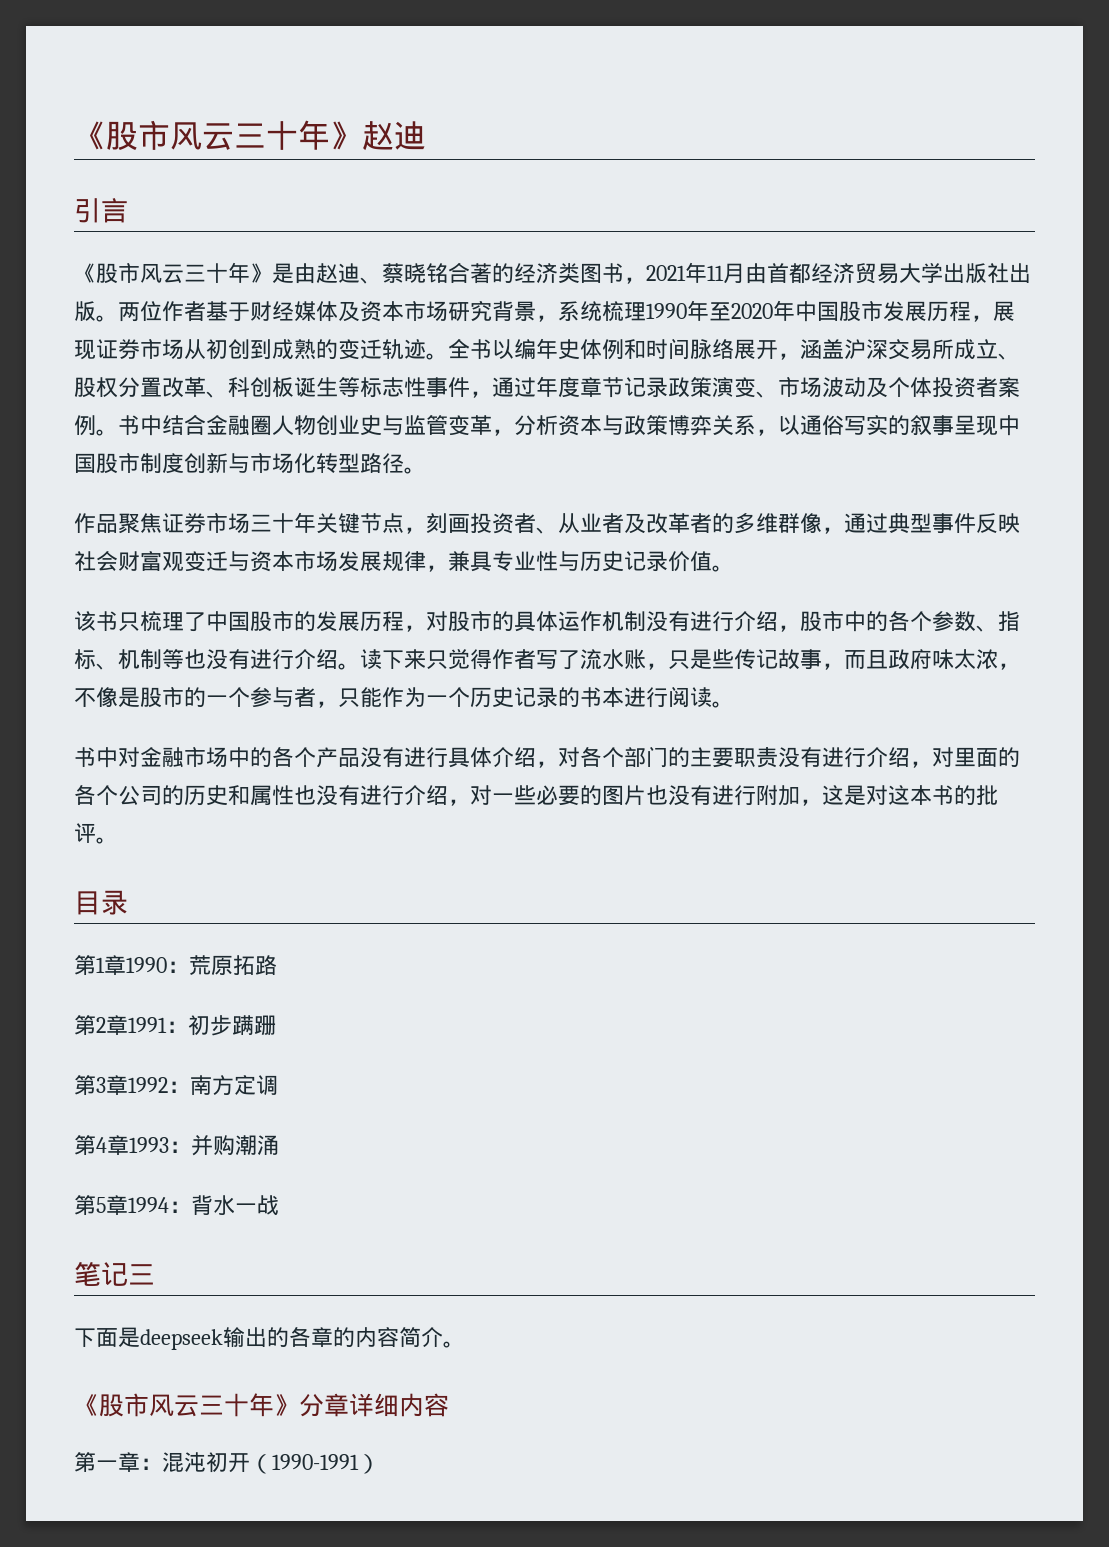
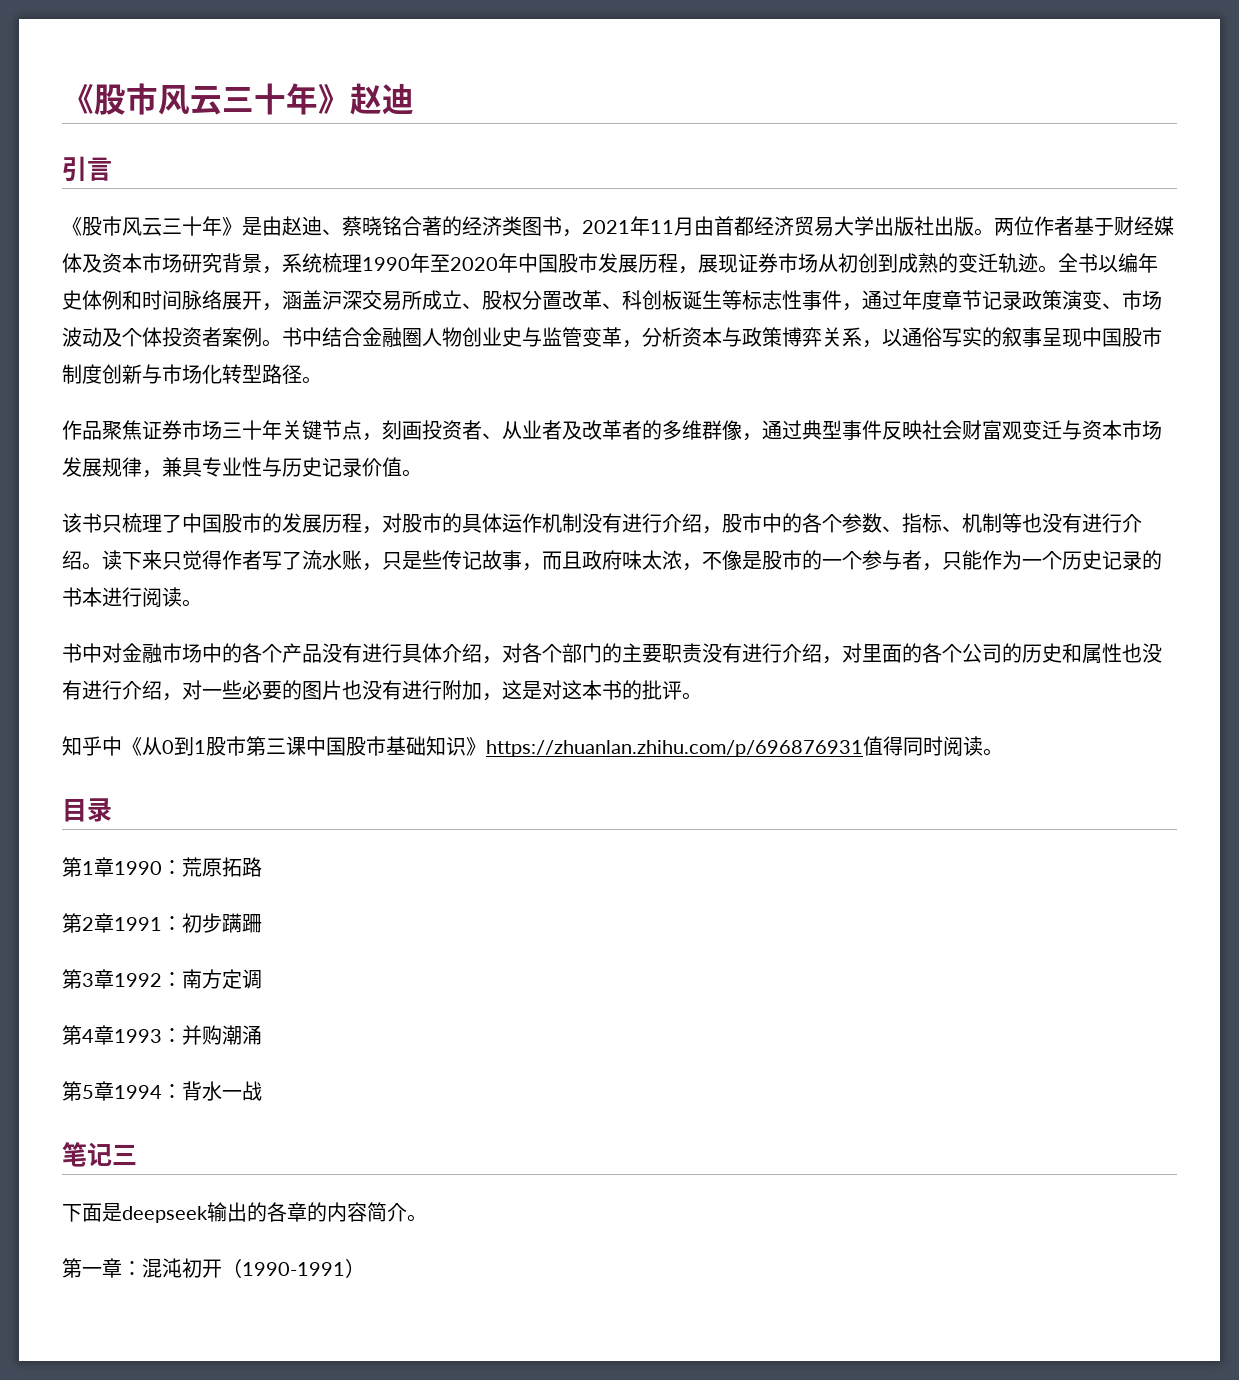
+ 知乎中《从0到1股市第三课中国股市基础知识》https://zhuanlan.zhihu.com/p/696876931值得同时阅读。
- 《股市风云三十年》分章详细内容

